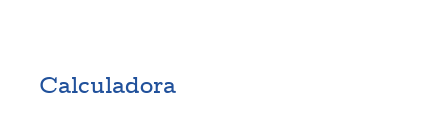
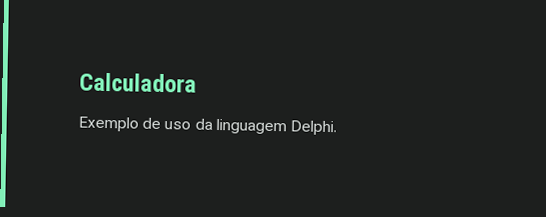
+ Exemplo de uso da linguagem Delphi.

